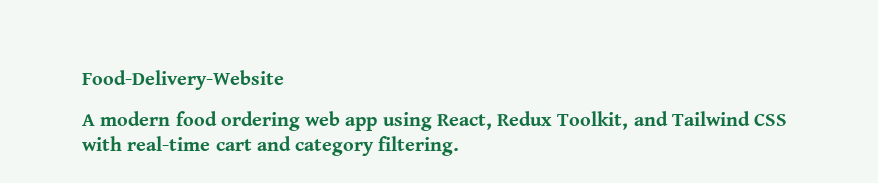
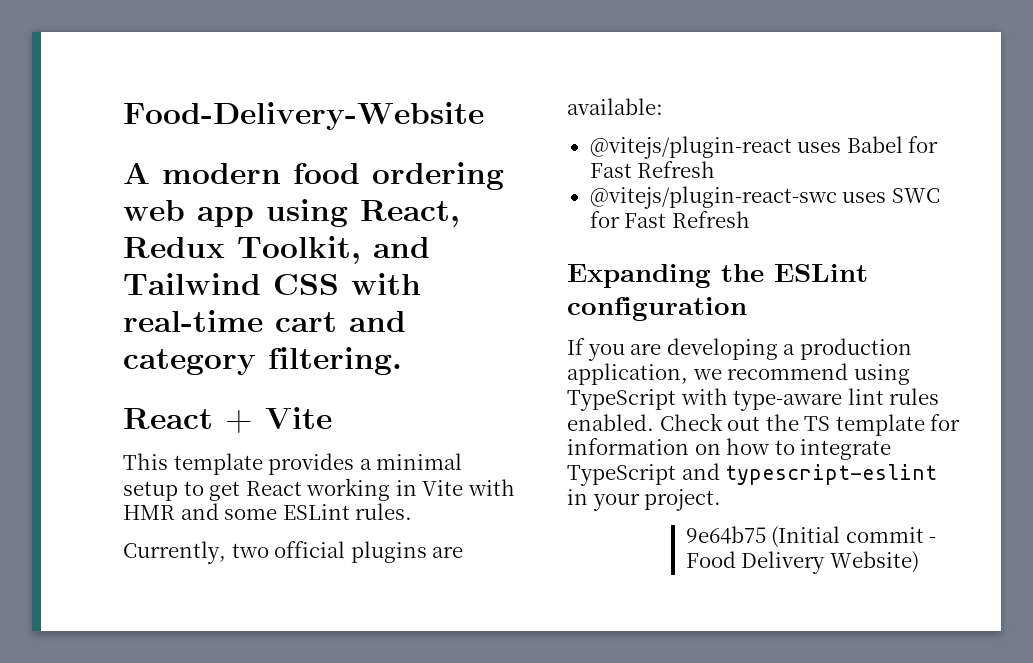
+ React + Vite
+ This template provides a minimal setup to get React working in Vite with HMR and some ESLint rules.
+ Currently, two official plugins are available:
+ @vitejs/plugin-react uses Babel for Fast Refresh
+ @vitejs/plugin-react-swc uses SWC for Fast Refresh
+ Expanding the ESLint configuration
+ If you are developing a production application, we recommend using TypeScript with type-aware lint rules enabled. Check out the TS template for information on how to integrate TypeScript and typescript-eslint in your project.
+ 9e64b75 (Initial commit - Food Delivery Website)

